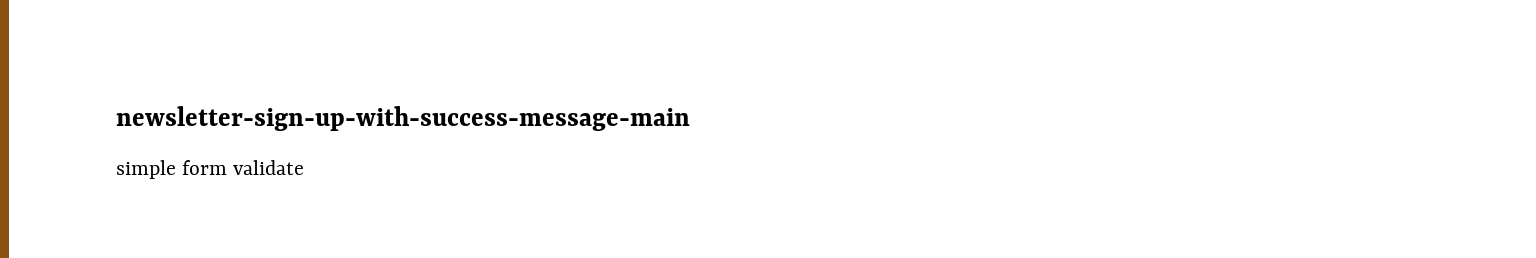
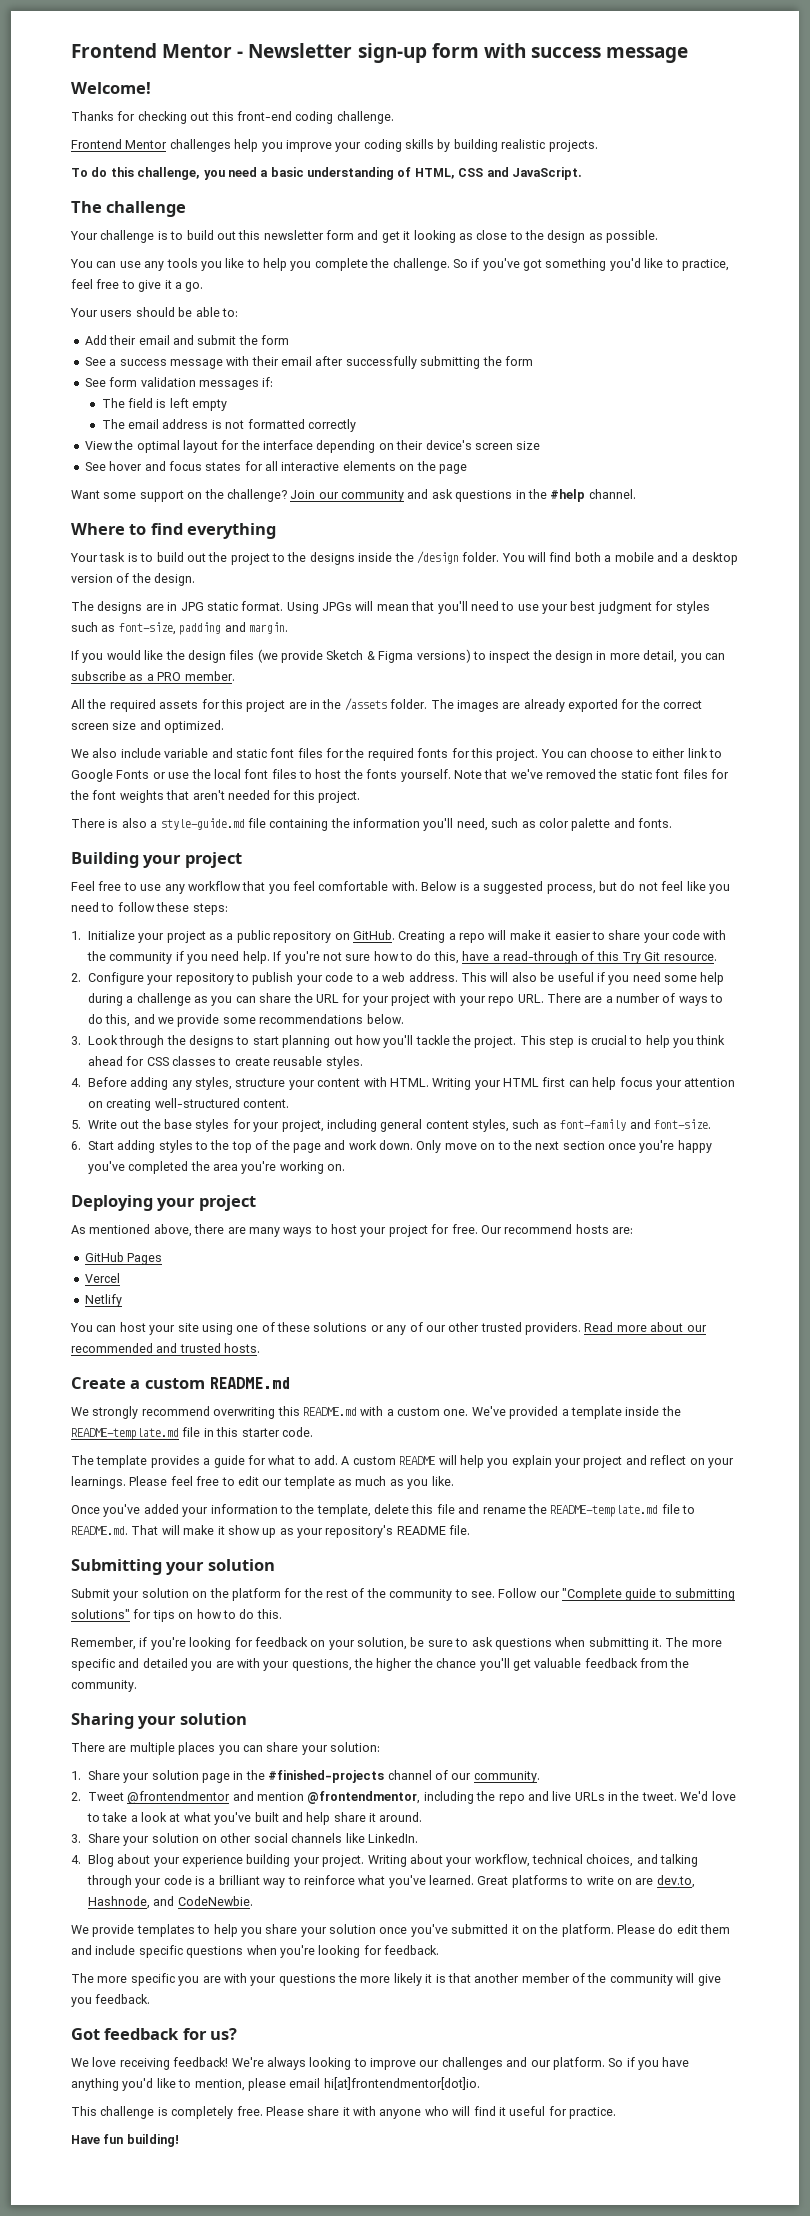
- newsletter-sign-up-with-success-message-main
- simple form validate
+ Frontend Mentor - Newsletter sign-up form with success message
+ Welcome!
+ Thanks for checking out this front-end coding challenge.
+ Frontend Mentor challenges help you improve your coding skills by building realistic projects.
+ To do this challenge, you need a basic understanding of HTML, CSS and JavaScript.
+ The challenge
+ Your challenge is to build out this newsletter form and get it looking as close to the design as possible.
+ You can use any tools you like to help you complete the challenge. So if you've got something you'd like to practice, feel free to give it a go.
+ Your users should be able to:
+ Add their email and submit the form
+ See a success message with their email after successfully submitting the form
+ See form validation messages if:
+ The field is left empty
+ The email address is not formatted correctly
+ View the optimal layout for the interface depending on their device's screen size
+ See hover and focus states for all interactive elements on the page
+ Want some support on the challenge? Join our community and ask questions in the #help channel.
+ Where to find everything
+ Your task is to build out the project to the designs inside the /design folder. You will find both a mobile and a desktop version of the design.
+ The designs are in JPG static format. Using JPGs will mean that you'll need to use your best judgment for styles such as font-size, padding and margin.
+ If you would like the design files (we provide Sketch & Figma versions) to inspect the design in more detail, you can subscribe as a PRO member.
+ All the required assets for this project are in the /assets folder. The images are already exported for the correct screen size and optimized.
+ We also include variable and static font files for the required fonts for this project. You can choose to either link to Google Fonts or use the local font files to host the fonts yourself. Note that we've removed the static font files for the font weights that aren't needed for this project.
+ There is also a style-guide.md file containing the information you'll need, such as color palette and fonts.
+ Building your project
+ Feel free to use any workflow that you feel comfortable with. Below is a suggested process, but do not feel like you need to follow these steps:
+ 1. Initialize your project as a public repository on GitHub. Creating a repo will make it easier to share your code with the community if you need help. If you're not sure how to do this, have a read-through of this Try Git resource.
+ 2. Configure your repository to publish your code to a web address. This will also be useful if you need some help during a challenge as you can share the URL for your project with your repo URL. There are a number of ways to do this, and we provide some recommendations below.
+ 3. Look through the designs to start planning out how you'll tackle the project. This step is crucial to help you think ahead for CSS classes to create reusable styles.
+ 4. Before adding any styles, structure your content with HTML. Writing your HTML first can help focus your attention on creating well-structured content.
+ 5. Write out the base styles for your project, including general content styles, such as font-family and font-size.
+ 6. Start adding styles to the top of the page and work down. Only move on to the next section once you're happy you've completed the area you're working on.
+ Deploying your project
+ As mentioned above, there are many ways to host your project for free. Our recommend hosts are:
+ GitHub Pages
+ Vercel
+ Netlify
+ You can host your site using one of these solutions or any of our other trusted providers. Read more about our recommended and trusted hosts.
+ Create a custom README.md
+ We strongly recommend overwriting this README.md with a custom one. We've provided a template inside the README-template.md file in this starter code.
+ The template provides a guide for what to add. A custom README will help you explain your project and reflect on your learnings. Please feel free to edit our template as much as you like.
+ Once you've added your information to the template, delete this file and rename the README-template.md file to README.md. That will make it show up as your repository's README file.
+ Submitting your solution
+ Submit your solution on the platform for the rest of the community to see. Follow our "Complete guide to submitting solutions" for tips on how to do this.
+ Remember, if you're looking for feedback on your solution, be sure to ask questions when submitting it. The more specific and detailed you are with your questions, the higher the chance you'll get valuable feedback from the community.
+ Sharing your solution
+ There are multiple places you can share your solution:
+ 1. Share your solution page in the #finished-projects channel of our community.
+ 2. Tweet @frontendmentor and mention @frontendmentor, including the repo and live URLs in the tweet. We'd love to take a look at what you've built and help share it around.
+ 3. Share your solution on other social channels like LinkedIn.
+ 4. Blog about your experience building your project. Writing about your workflow, technical choices, and talking through your code is a brilliant way to reinforce what you've learned. Great platforms to write on are dev.to, Hashnode, and CodeNewbie.
+ We provide templates to help you share your solution once you've submitted it on the platform. Please do edit them and include specific questions when you're looking for feedback.
+ The more specific you are with your questions the more likely it is that another member of the community will give you feedback.
+ Got feedback for us?
+ We love receiving feedback! We're always looking to improve our challenges and our platform. So if you have anything you'd like to mention, please email hi[at]frontendmentor[dot]io.
+ This challenge is completely free. Please share it with anyone who will find it useful for practice.
+ Have fun building!

